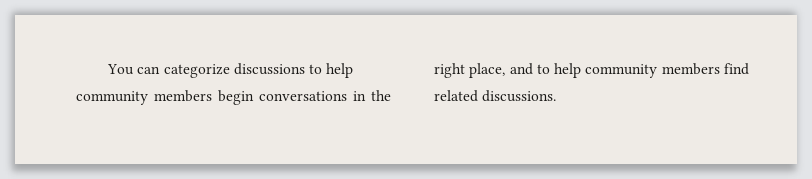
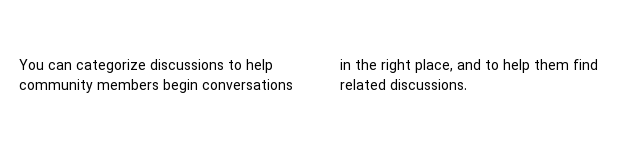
- You can categorize discussions to help community members begin conversations in the right place, and to help community members find related discussions.
+ You can categorize discussions to help community members begin conversations in the right place, and to help them find related discussions.

